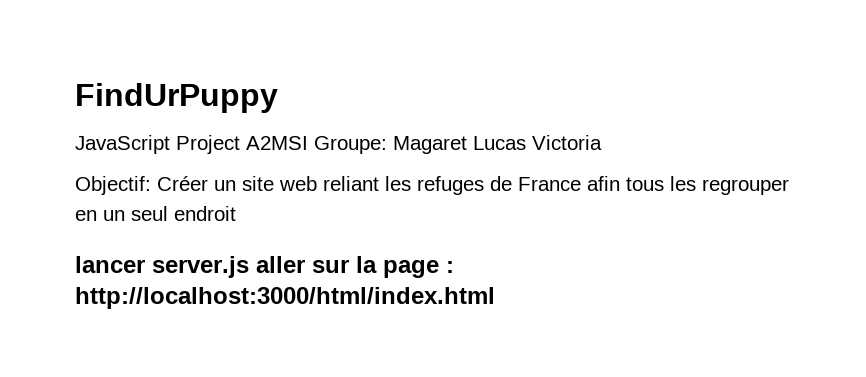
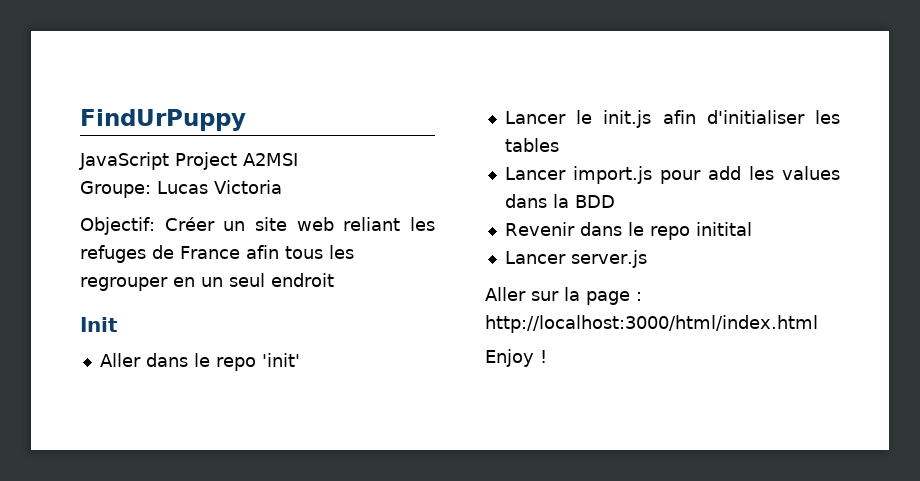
- JavaScript Project A2MSI Groupe: Magaret Lucas Victoria
+ JavaScript Project A2MSI
+ Groupe: Lucas Victoria
- lancer server.js aller sur la page : http://localhost:3000/html/index.html
+ Init
+ Aller dans le repo 'init'
+ Lancer le init.js afin d'initialiser les tables
+ Lancer import.js pour add les values dans la BDD
+ Revenir dans le repo initital
+ Lancer server.js
+ Aller sur la page : http://localhost:3000/html/index.html
+ Enjoy !

